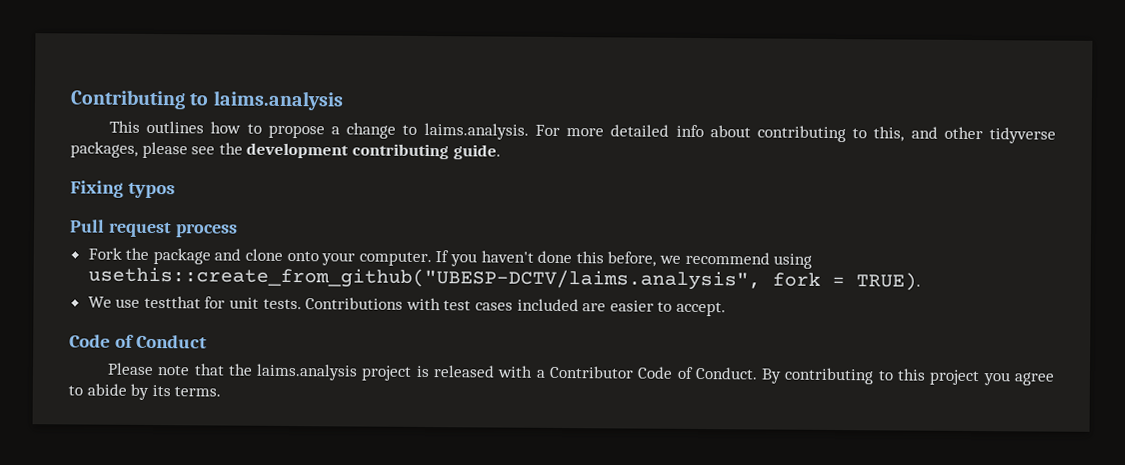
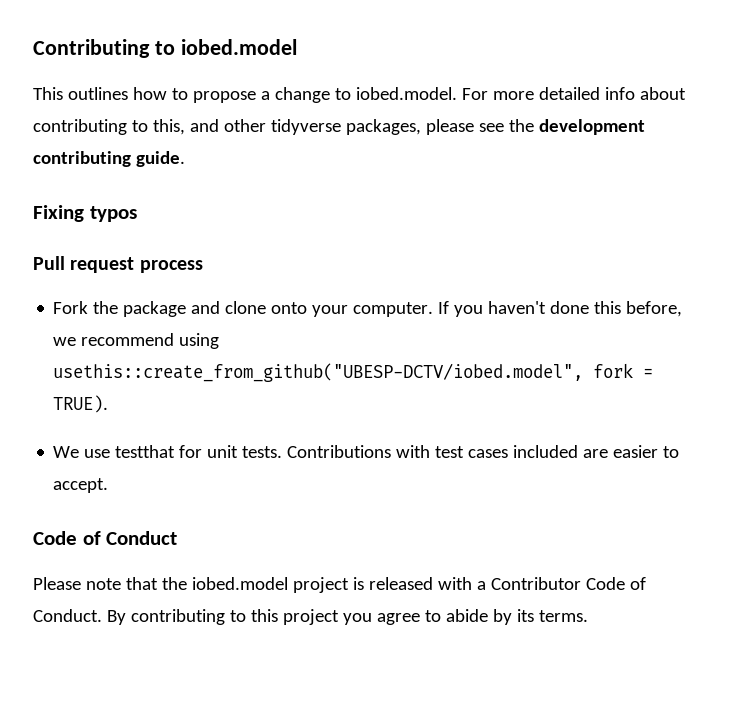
- Contributing to laims.analysis
+ Contributing to iobed.model
- This outlines how to propose a change to laims.analysis. For more detailed info about contributing to this, and other tidyverse packages, please see the development contributing guide.
+ This outlines how to propose a change to iobed.model. For more detailed info about contributing to this, and other tidyverse packages, please see the development contributing guide.
- If you haven't done this before, we recommend using usethis::create_from_github("UBESP-DCTV/laims.analysis", fork = TRUE).
+ If you haven't done this before, we recommend using usethis::create_from_github("UBESP-DCTV/iobed.model", fork = TRUE).
- Please note that the laims.analysis project is released with a Contributor Code of Conduct.
+ Please note that the iobed.model project is released with a Contributor Code of Conduct.

